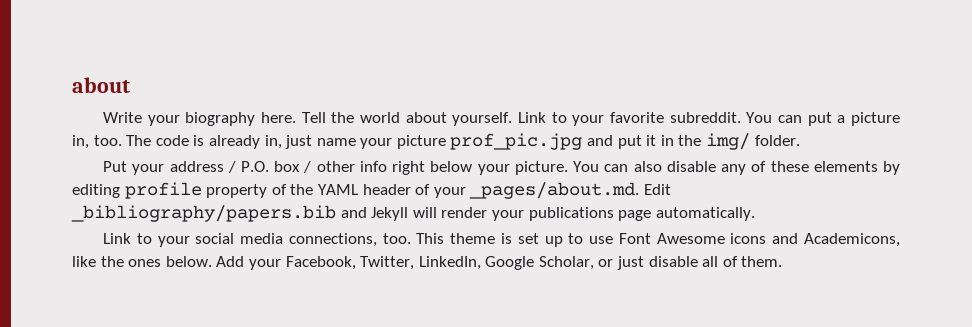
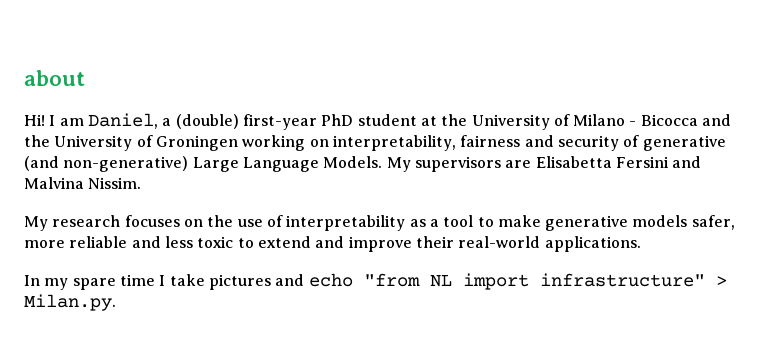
- Write your biography here. Tell the world about yourself. Link to your favorite subreddit. You can put a picture in, too. The code is already in, just name your picture prof_pic.jpg and put it in the img/ folder.
- Put your address / P.O. box / other info right below your picture. You can also disable any of these elements by editing profile property of the YAML header of your _pages/about.md. Edit _bibliography/papers.bib and Jekyll will render your publications page automatically.
- Link to your social media connections, too. This theme is set up to use Font Awesome icons and Academicons, like the ones below. Add your Facebook, Twitter, LinkedIn, Google Scholar, or just disable all of them.
+ Hi! I am Daniel, a (double) first-year PhD student at the University of Milano - Bicocca and the University of Groningen working on interpretability, fairness and security of generative (and non-generative) Large Language Models. My supervisors are Elisabetta Fersini and Malvina Nissim.
+ My research focuses on the use of interpretability as a tool to make generative models safer, more reliable and less toxic to extend and improve their real-world applications.
+ In my spare time I take pictures and echo "from NL import infrastructure" > Milan.py.

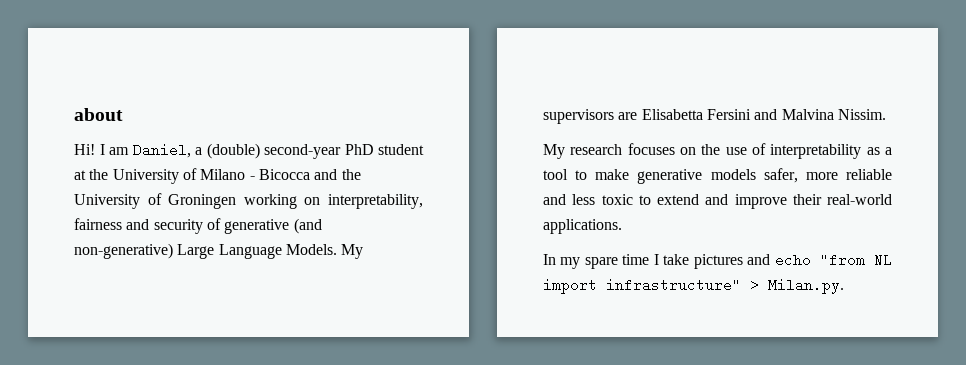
- I am Daniel, a (double) first-year PhD student at the University of Milano - Bicocca and the University of Groningen working on interpretability, fairness and security of generative (and non-generative) Large Language Models.
+ I am Daniel, a (double) second-year PhD student at the University of Milano - Bicocca and the University of Groningen working on interpretability, fairness and security of generative (and non-generative) Large Language Models.

